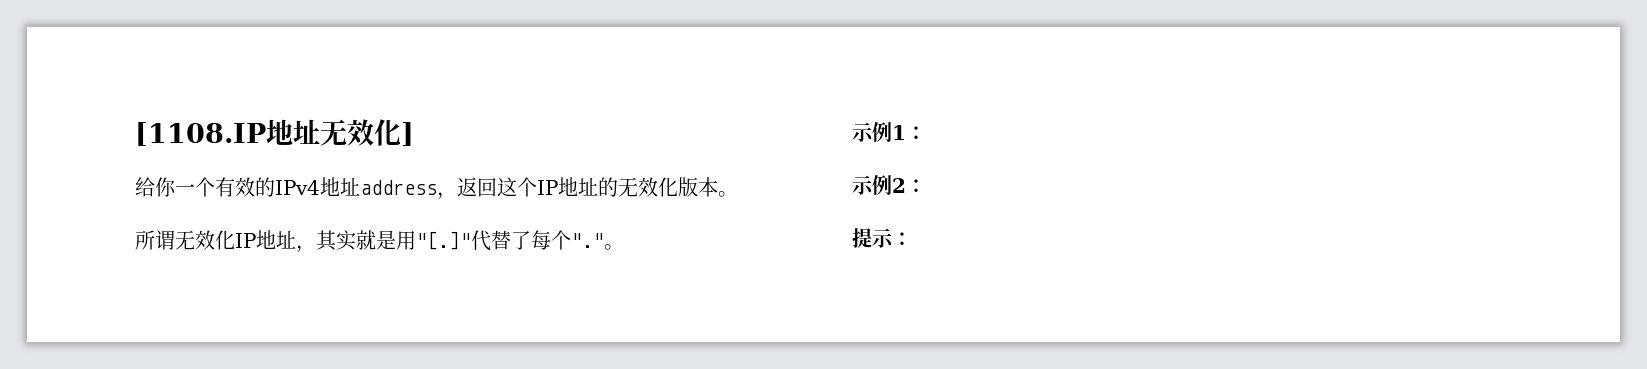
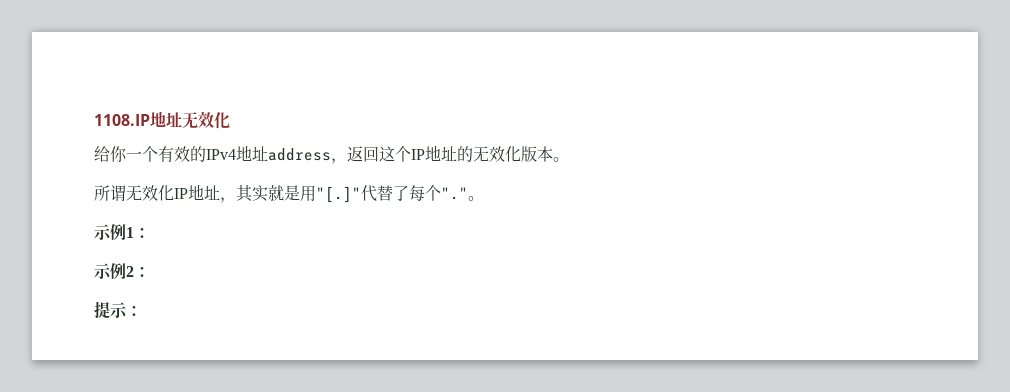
- [1108.IP地址无效化]
+ 1108.IP地址无效化

